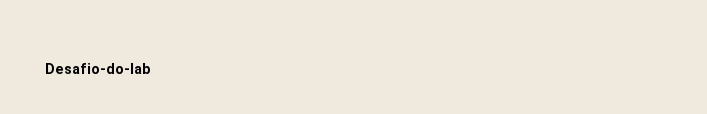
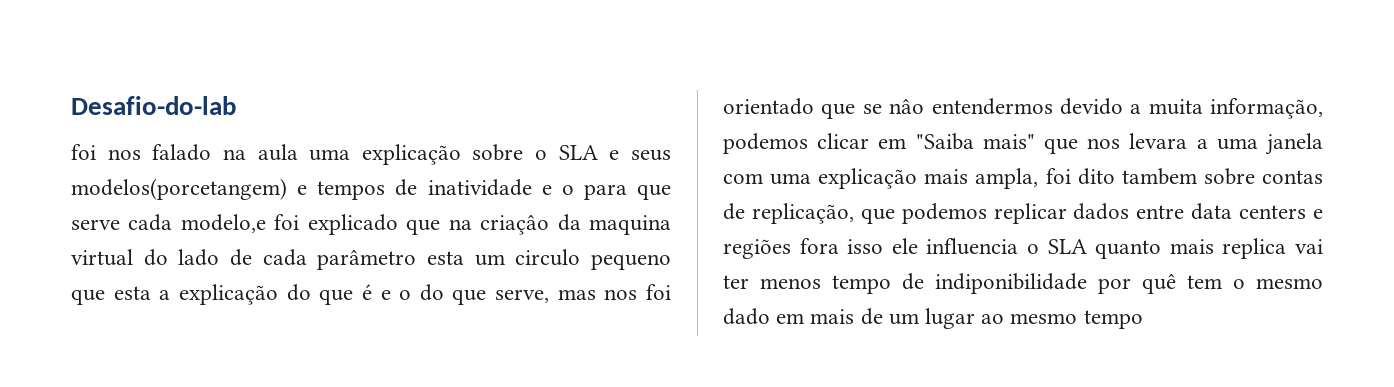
+ foi nos falado na aula uma explicação sobre o SLA e seus modelos(porcetangem) e tempos de inatividade e o para que serve cada modelo,e foi explicado que na criaçâo da maquina virtual do lado de cada parâmetro esta um circulo pequeno que esta a explicação do que é e o do que serve, mas nos foi orientado que se nâo entendermos devido a muita informação, podemos clicar em "Saiba mais" que nos levara a uma janela com uma explicação mais ampla, foi dito tambem sobre contas de replicação, que podemos replicar dados entre data centers e regiões fora isso ele influencia o SLA quanto mais replica vai ter menos tempo de indiponibilidade por quê tem o mesmo dado em mais de um lugar ao mesmo tempo

